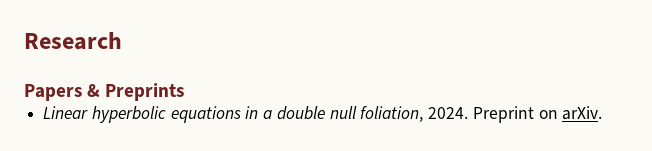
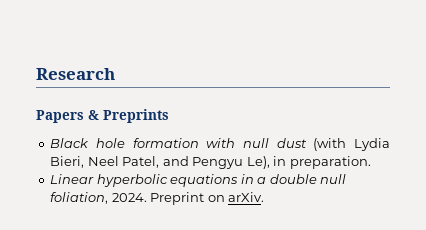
+ Black hole formation with null dust (with Lydia Bieri, Neel Patel, and Pengyu Le), in preparation.

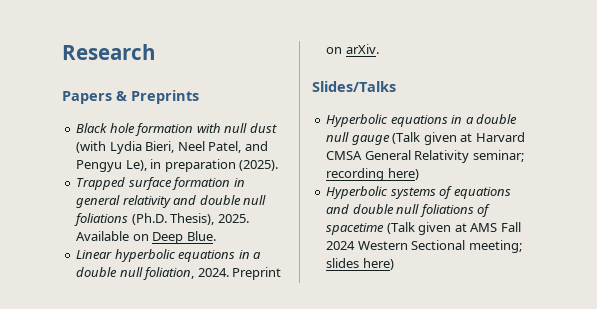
- Black hole formation with null dust (with Lydia Bieri, Neel Patel, and Pengyu Le), in preparation.
+ Black hole formation with null dust (with Lydia Bieri, Neel Patel, and Pengyu Le), in preparation (2025).
+ Trapped surface formation in general relativity and double null foliations (Ph.D. Thesis), 2025. Available on Deep Blue.
+ Slides/Talks
+ Hyperbolic equations in a double null gauge (Talk given at Harvard CMSA General Relativity seminar; recording here)
+ Hyperbolic systems of equations and double null foliations of spacetime (Talk given at AMS Fall 2024 Western Sectional meeting; slides here)

